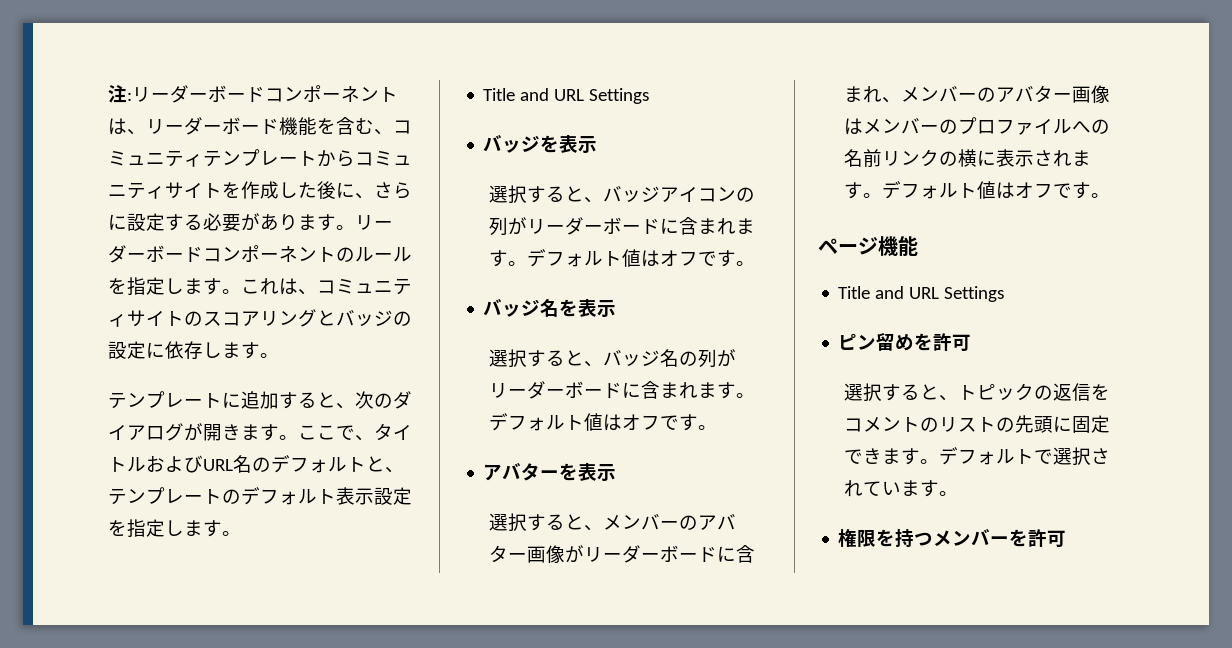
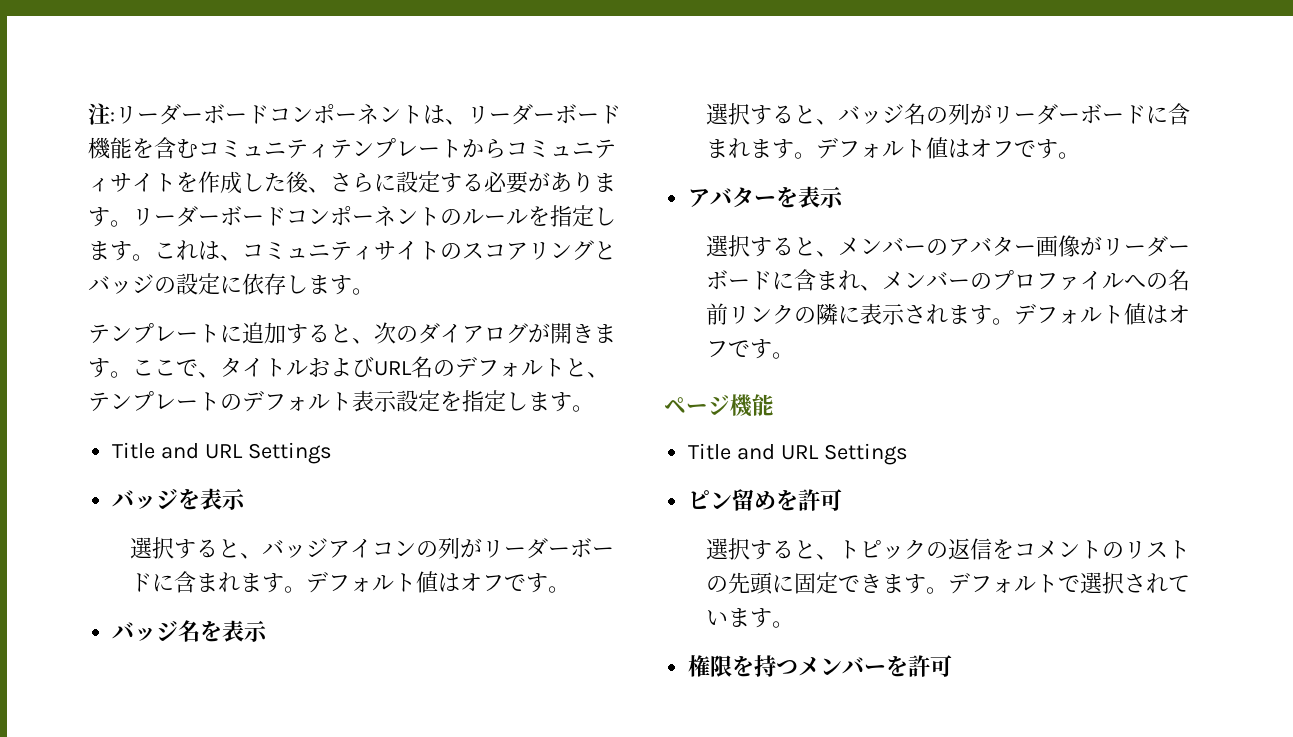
- 注:リーダーボードコンポーネントは、リーダーボード機能を含む、コミュニティテンプレートからコミュニティサイトを作成した後に、さらに設定する必要があります。
+ 注:リーダーボードコンポーネントは、リーダーボード機能を含むコミュニティテンプレートからコミュニティサイトを作成した後、さらに設定する必要があります。
- 選択すると、メンバーのアバター画像がリーダーボードに含まれ、メンバーのアバター画像はメンバーのプロファイルへの名前リンクの横に表示されます。
+ 選択すると、メンバーのアバター画像がリーダーボードに含まれ、メンバーのプロファイルへの名前リンクの隣に表示されます。

